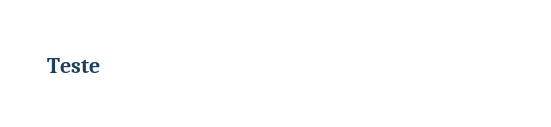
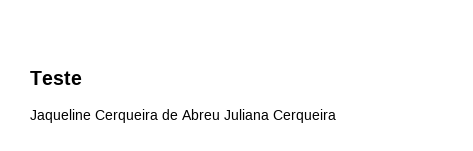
+ Jaqueline Cerqueira de Abreu Juliana Cerqueira

